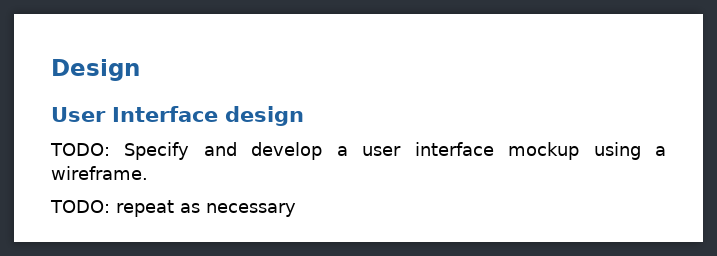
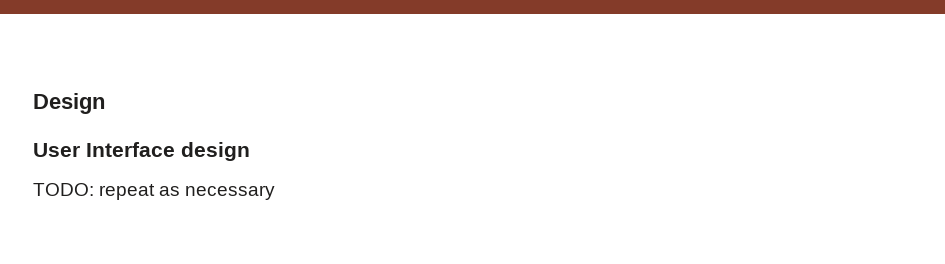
- TODO: Specify and develop a user interface mockup using a wireframe.

